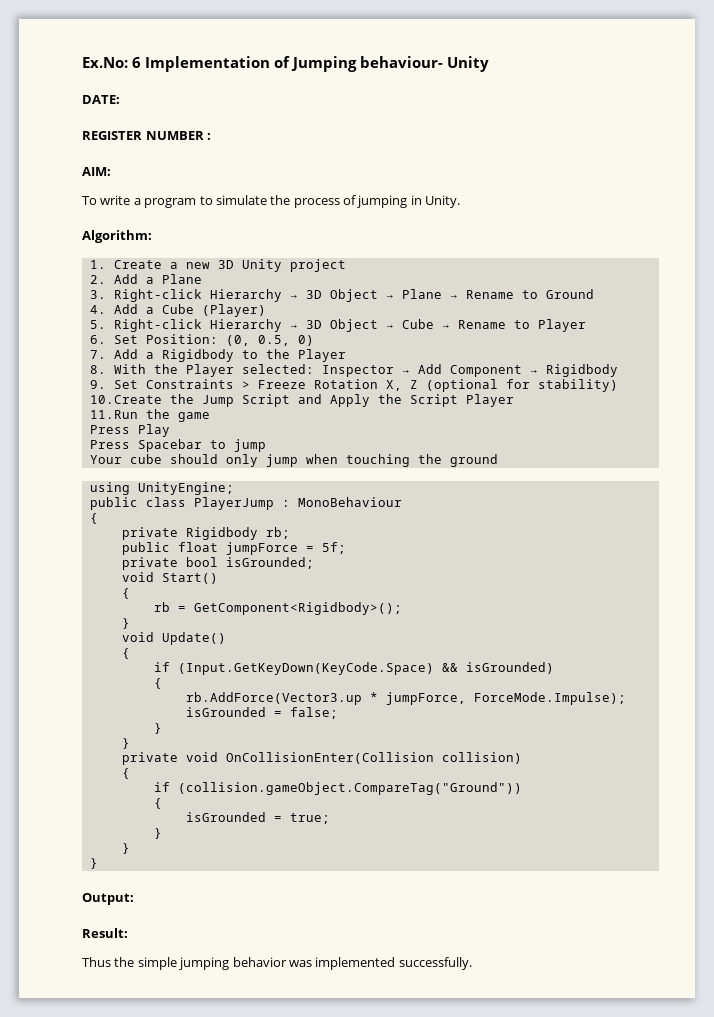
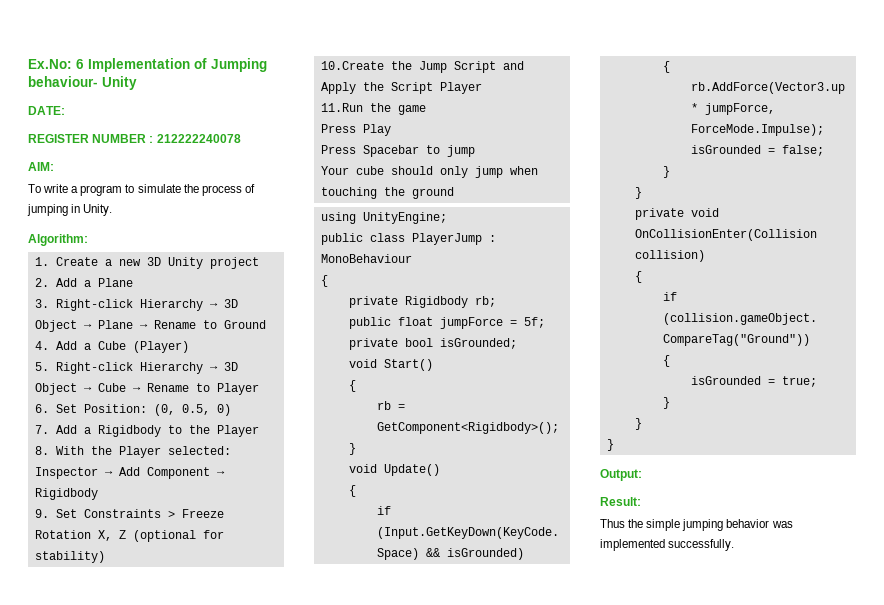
- REGISTER NUMBER :
+ REGISTER NUMBER : 212222240078

